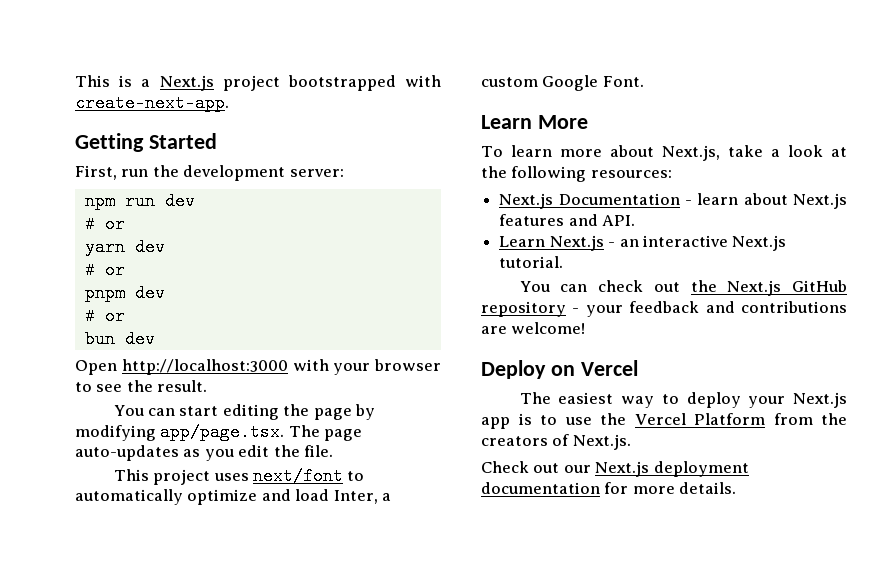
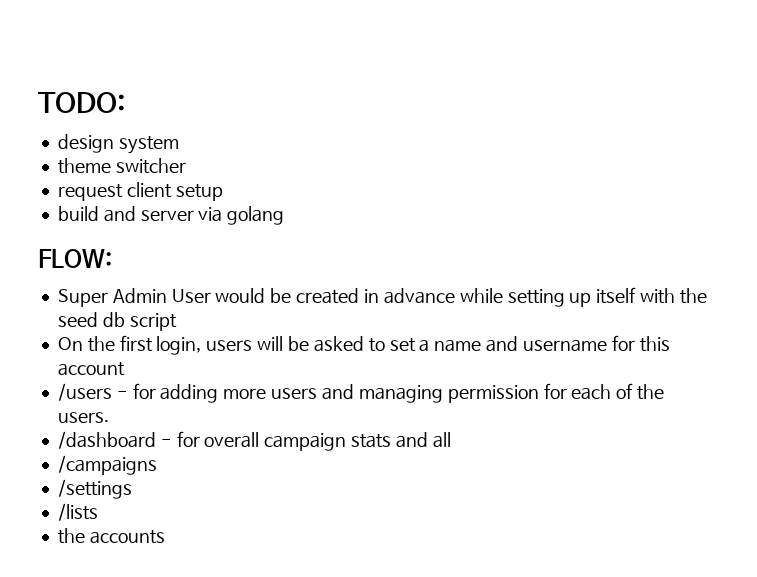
- This is a Next.js project bootstrapped with create-next-app.
- Getting Started
- First, run the development server:
- npm run dev
- # or
- yarn dev
- # or
- pnpm dev
- # or
- bun dev
- Open http://localhost:3000 with your browser to see the result.
- You can start editing the page by modifying app/page.tsx. The page auto-updates as you edit the file.
- This project uses next/font to automatically optimize and load Inter, a custom Google Font.
- Learn More
- To learn more about Next.js, take a look at the following resources:
- Next.js Documentation - learn about Next.js features and API.
- Learn Next.js - an interactive Next.js tutorial.
- You can check out the Next.js GitHub repository - your feedback and contributions are welcome!
- Deploy on Vercel
- The easiest way to deploy your Next.js app is to use the Vercel Platform from the creators of Next.js.
- Check out our Next.js deployment documentation for more details.
+ TODO:
+ design system
+ theme switcher
+ request client setup
+ build and server via golang
+ FLOW:
+ Super Admin User would be created in advance while setting up itself with the seed db script
+ On the first login, users will be asked to set a name and username for this account
+ /users - for adding more users and managing permission for each of the users.
+ /dashboard - for overall campaign stats and all
+ /campaigns
+ /settings
+ /lists
+ the accounts

